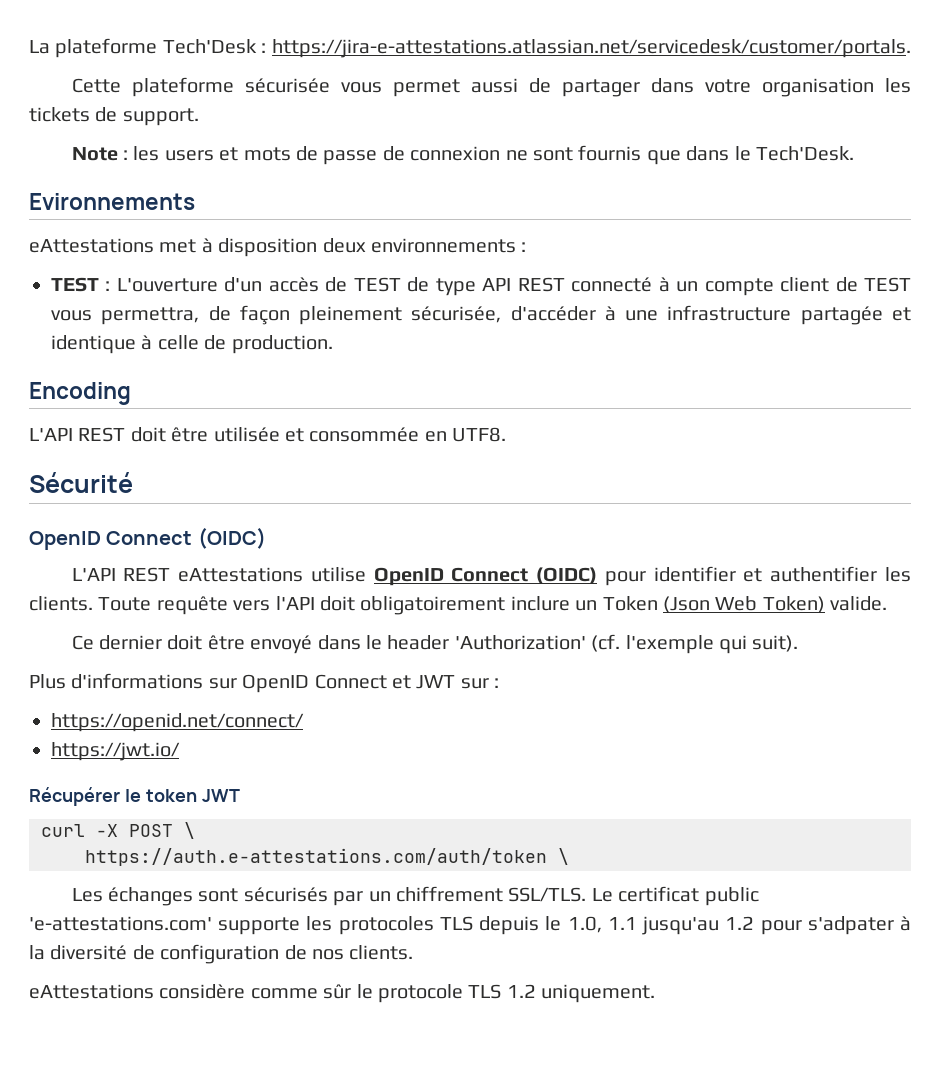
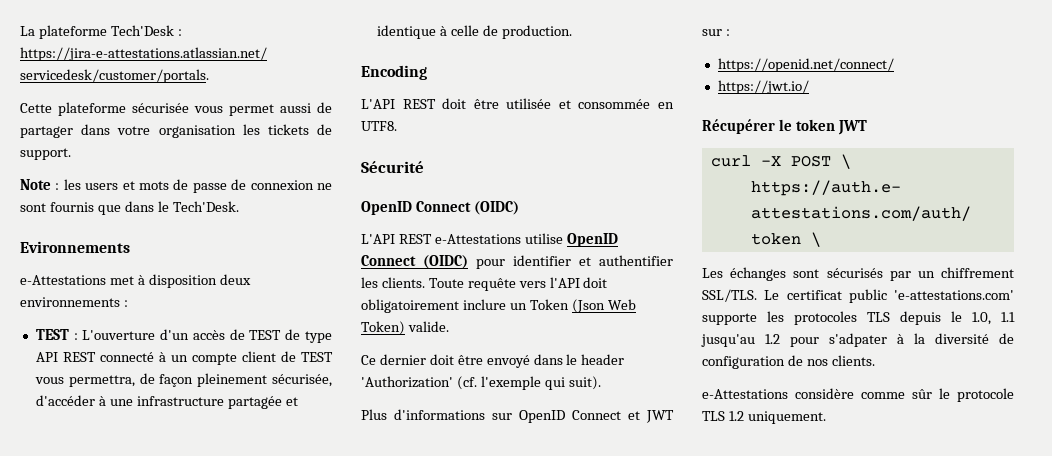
- eAttestations met à disposition deux environnements :
+ e-Attestations met à disposition deux environnements :
- L'API REST eAttestations utilise OpenID Connect (OIDC) pour identifier et authentifier les clients.
+ L'API REST e-Attestations utilise OpenID Connect (OIDC) pour identifier et authentifier les clients.
- eAttestations considère comme sûr le protocole TLS 1.2 uniquement.
+ e-Attestations considère comme sûr le protocole TLS 1.2 uniquement.

